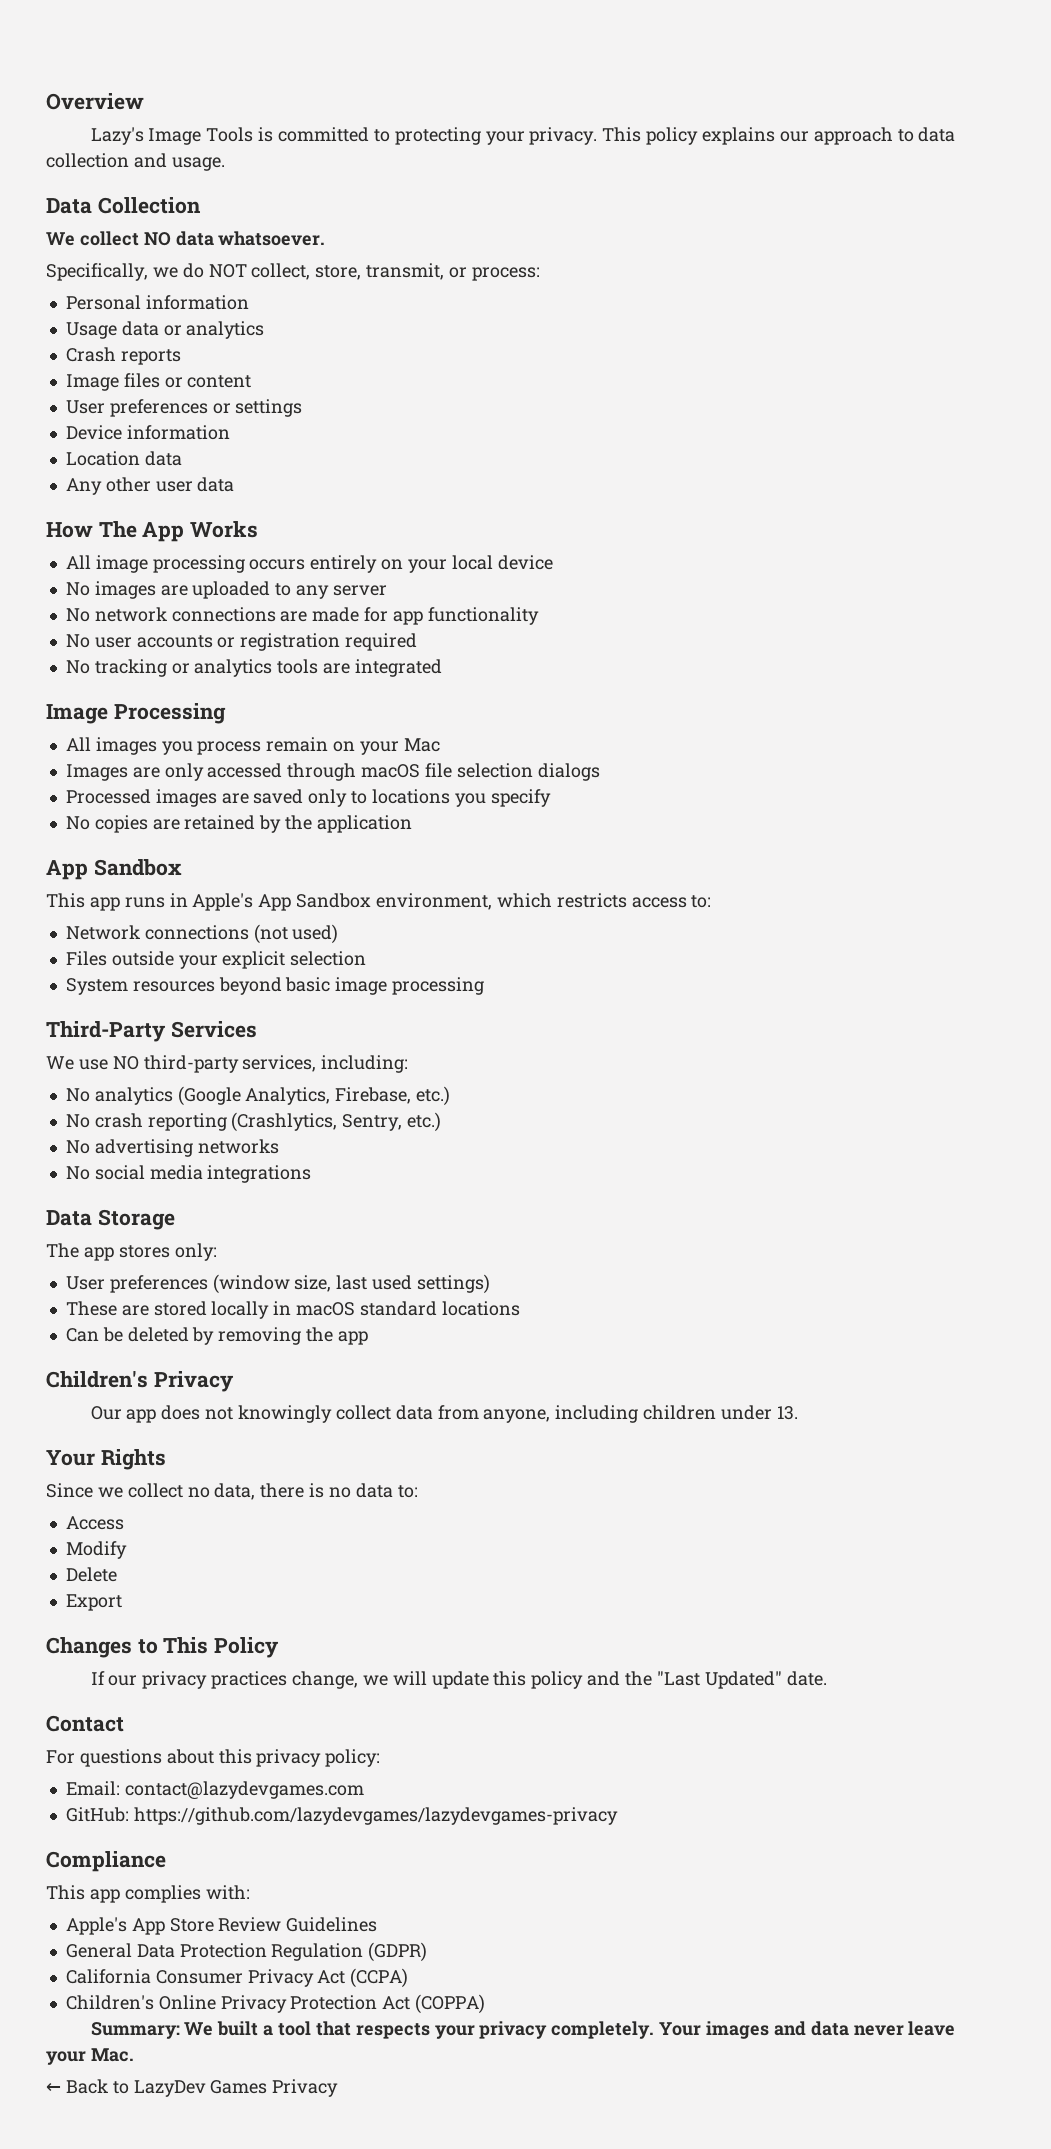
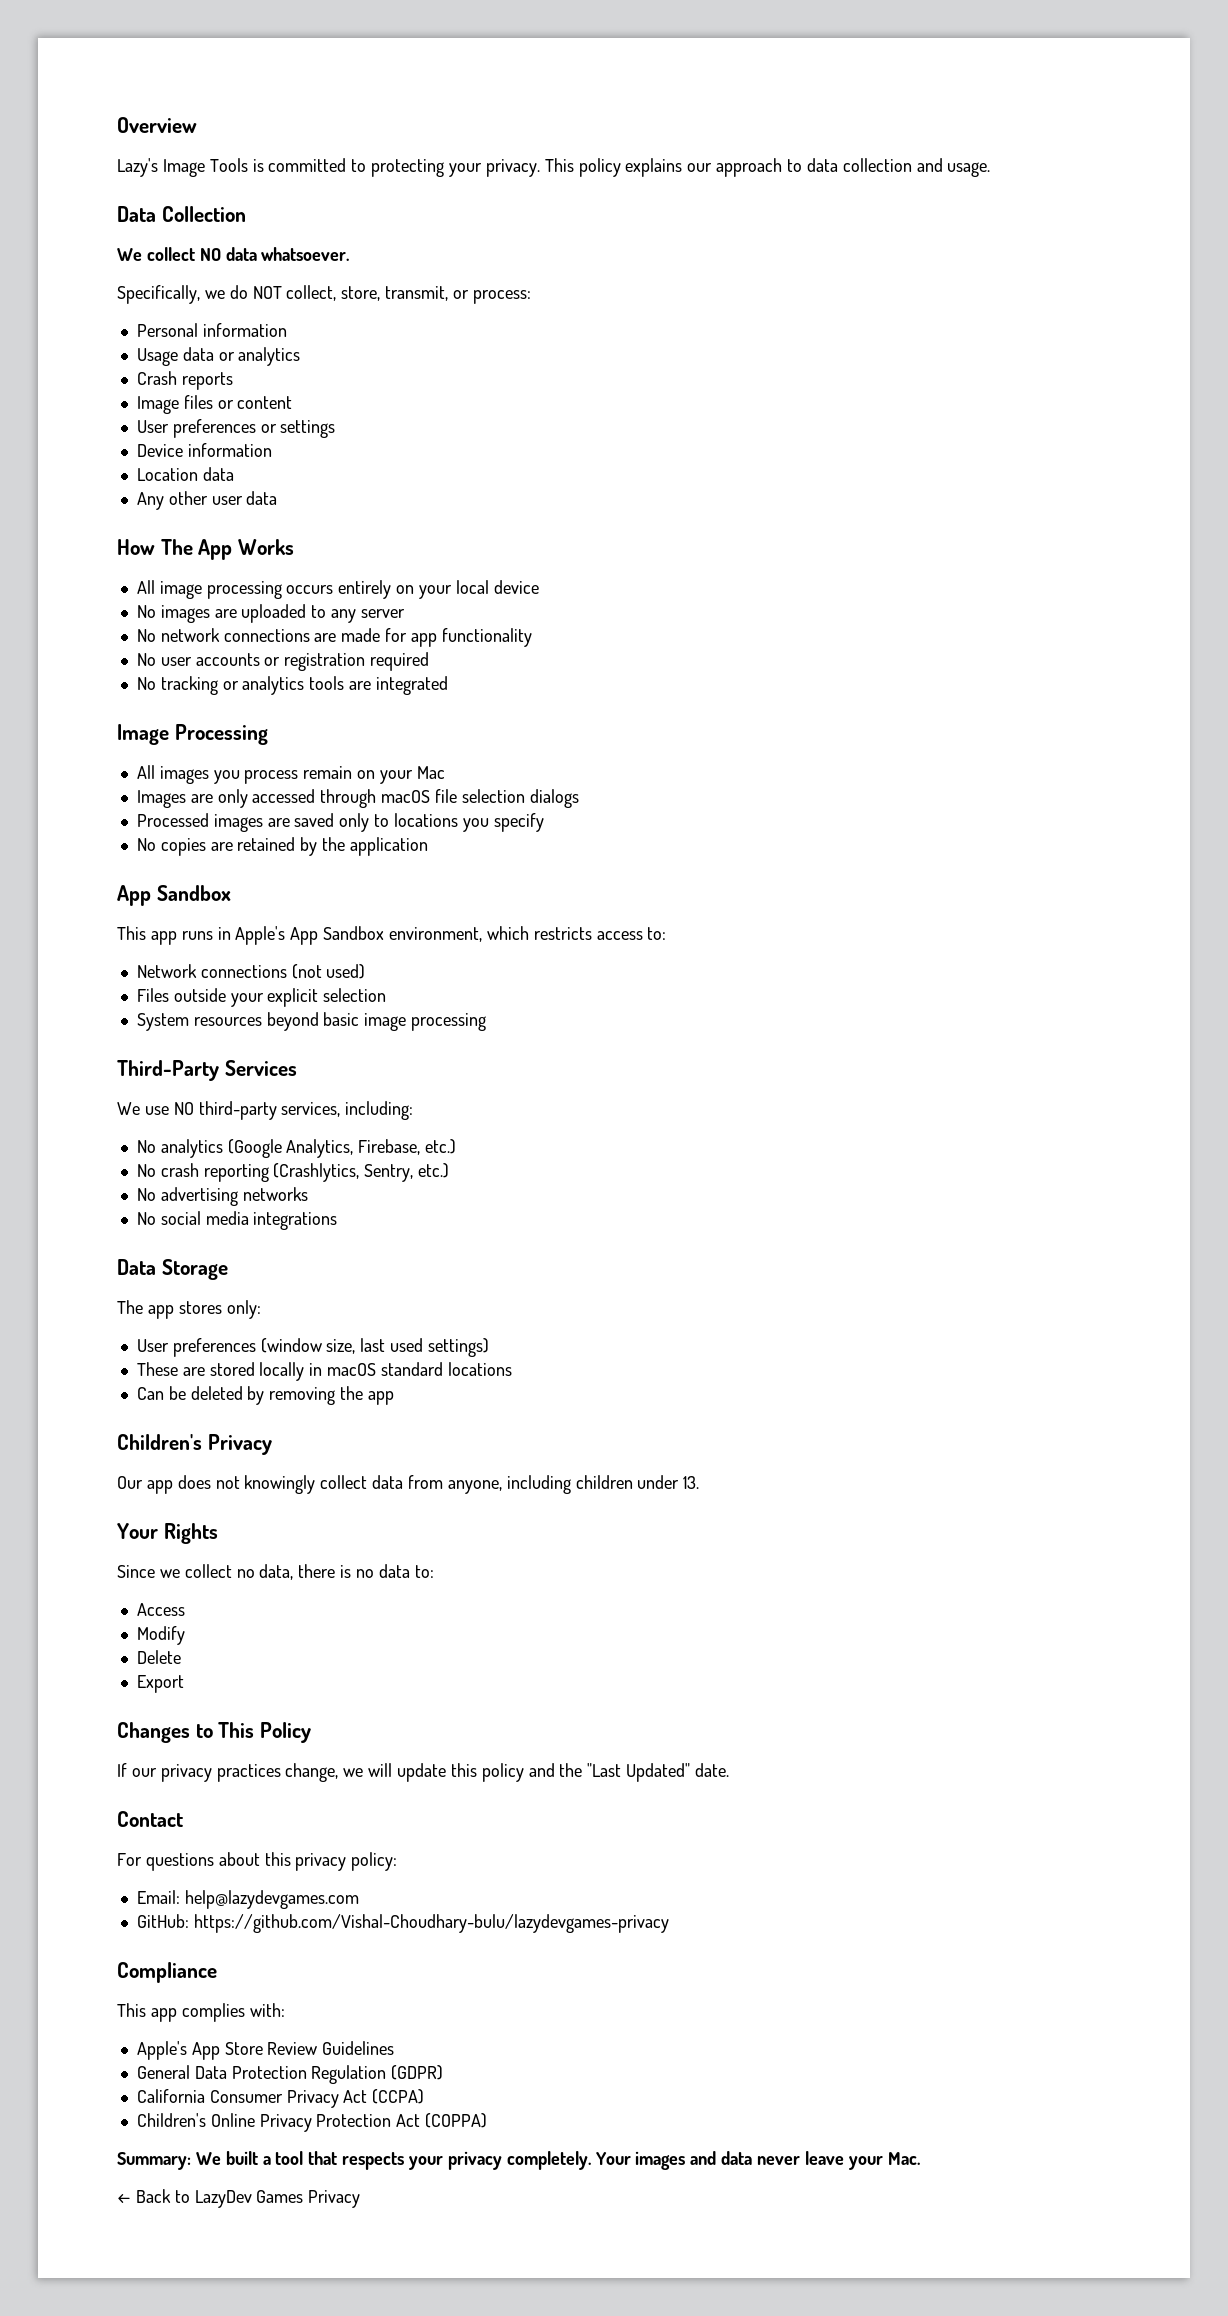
- Email: contact@lazydevgames.com
+ Email: help@lazydevgames.com
- GitHub: https://github.com/lazydevgames/lazydevgames-privacy
+ GitHub: https://github.com/Vishal-Choudhary-bulu/lazydevgames-privacy

